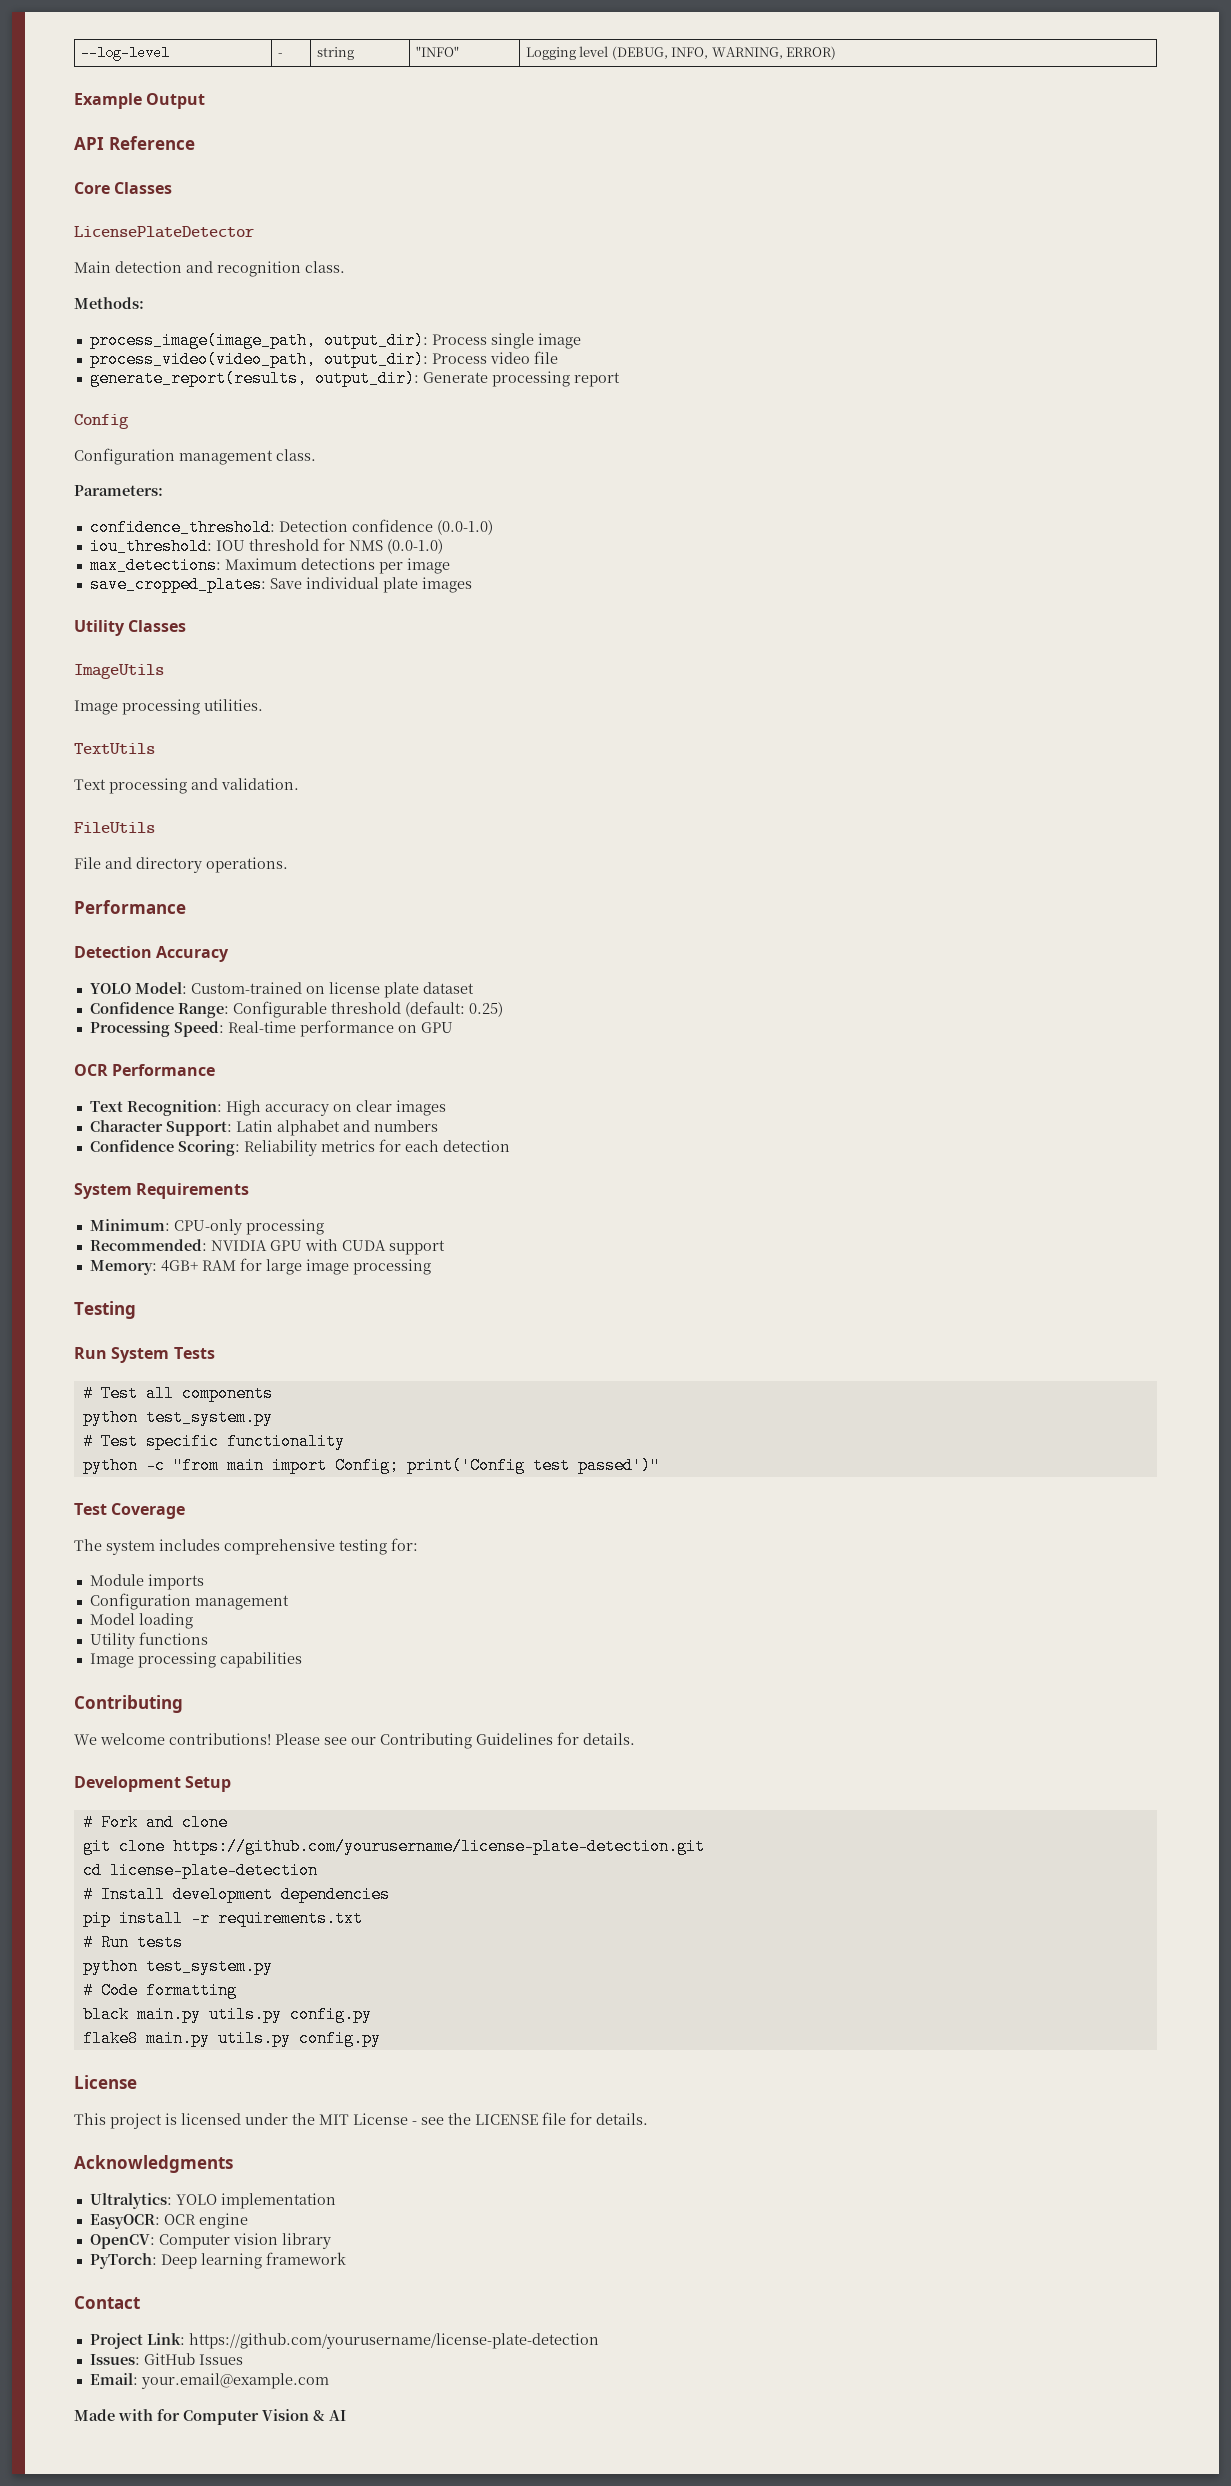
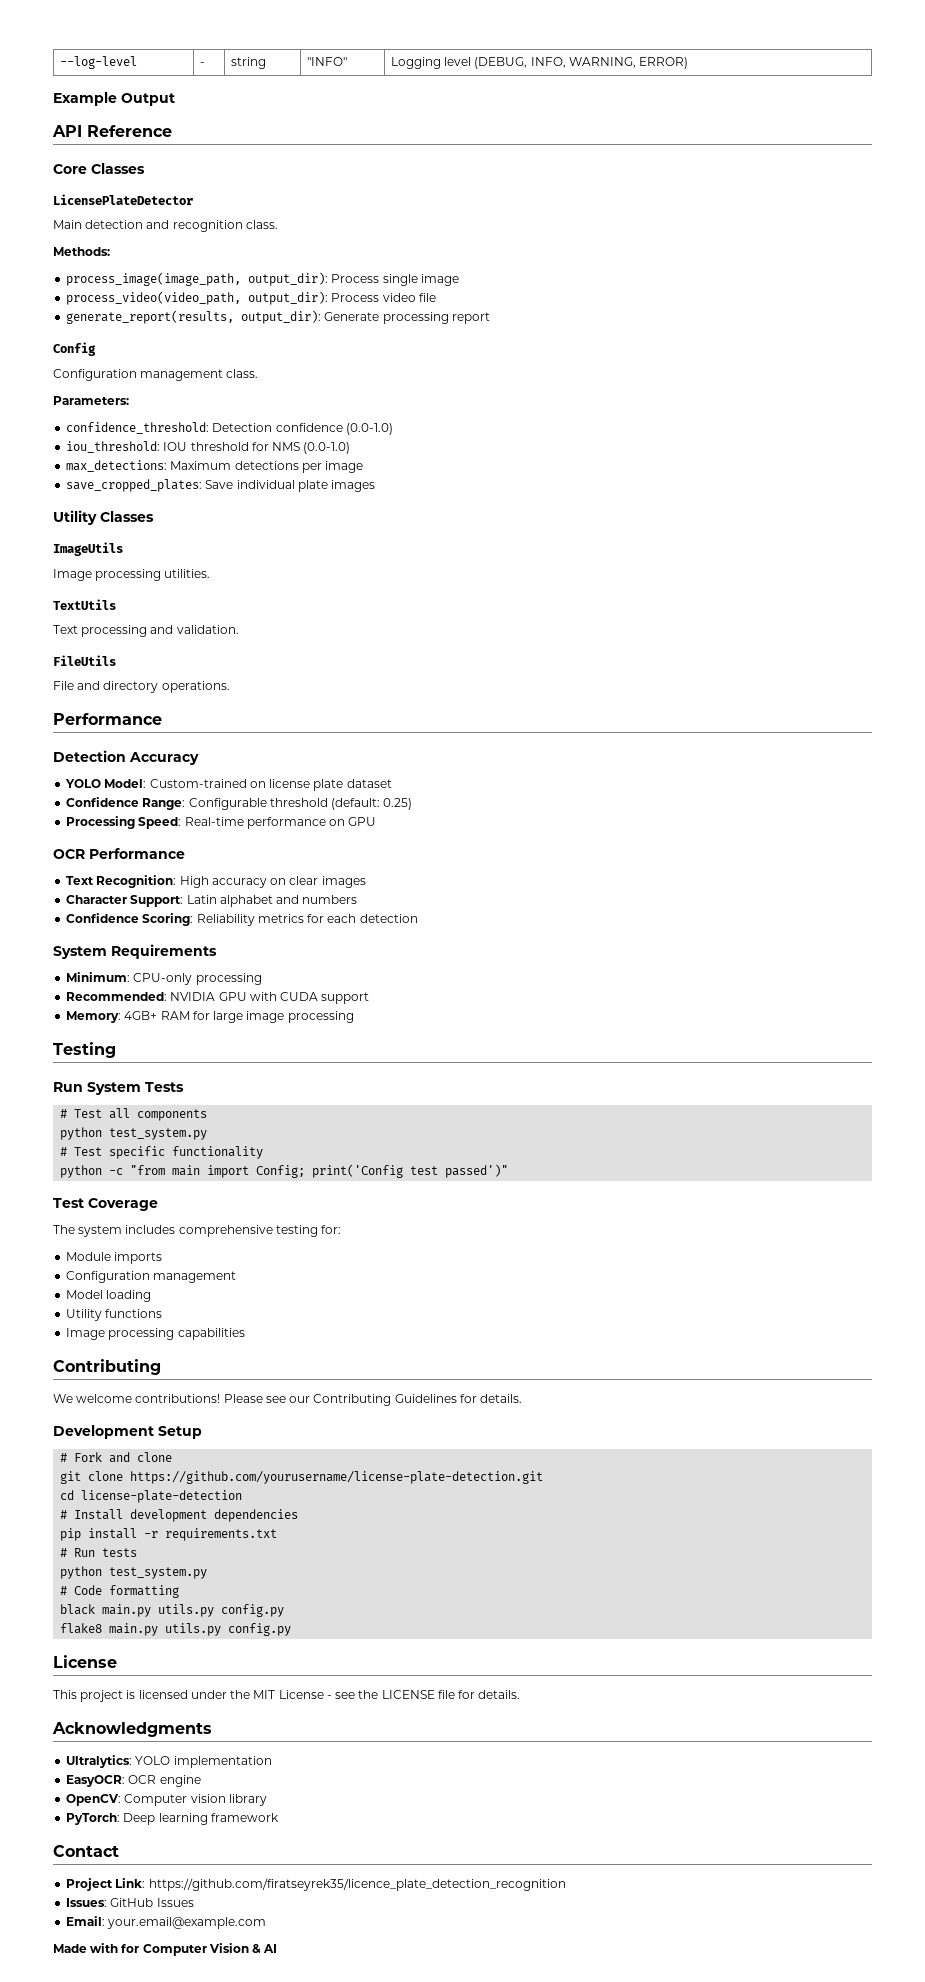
- Project Link: https://github.com/yourusername/license-plate-detection
+ Project Link: https://github.com/firatseyrek35/licence_plate_detection_recognition

